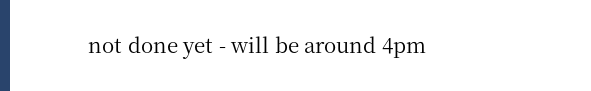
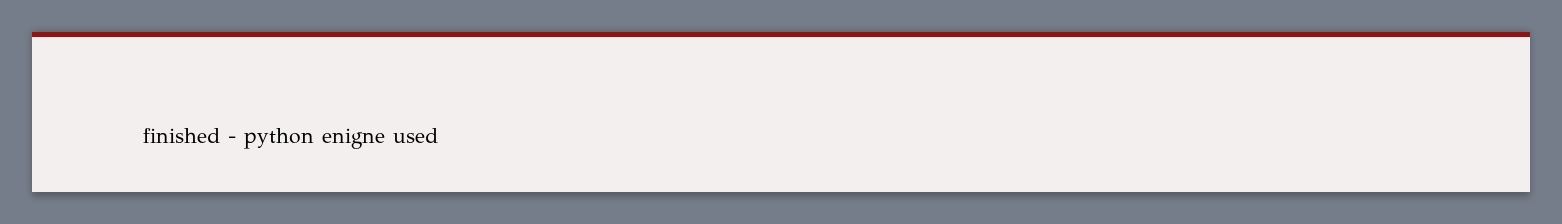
- not done yet - will be around 4pm
+ finished - python enigne used

